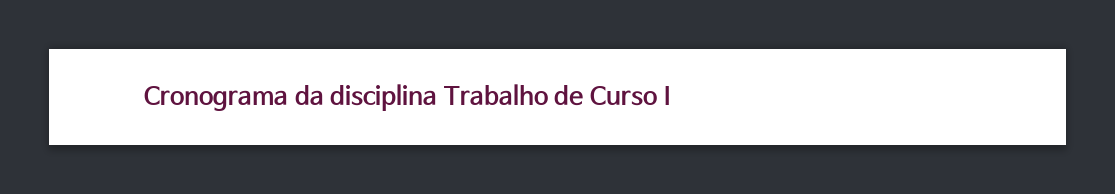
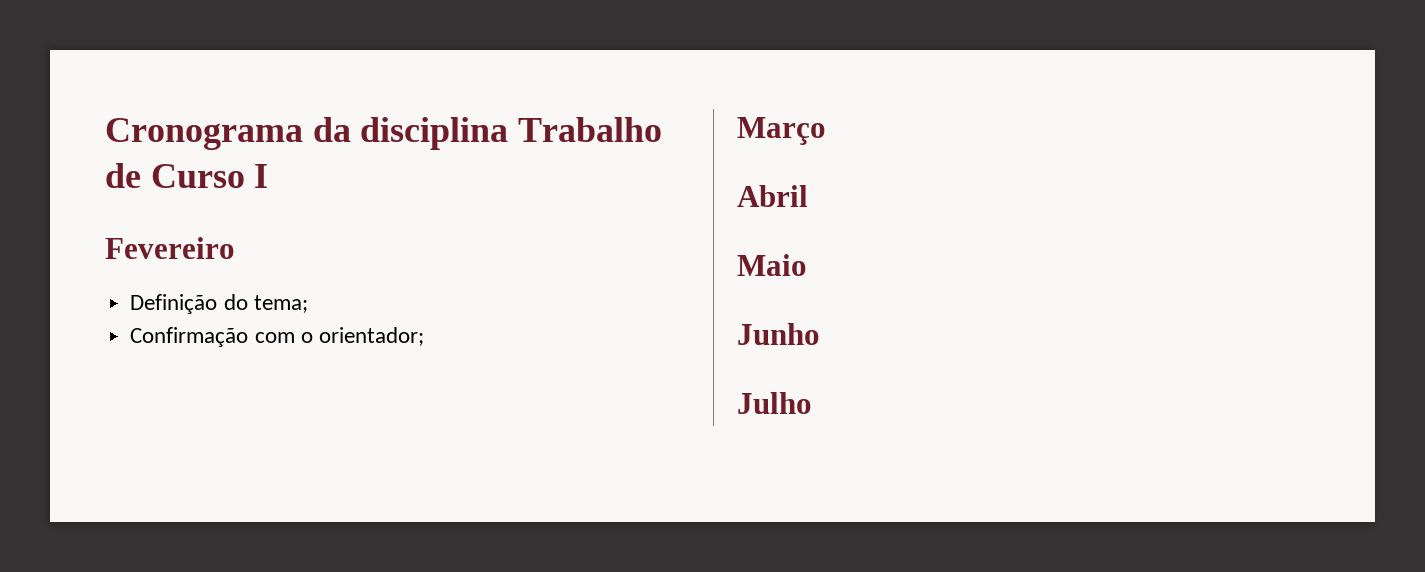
+ Fevereiro
+ Definição do tema;
+ Confirmação com o orientador;
+ Março
+ Abril
+ Maio
+ Junho
+ Julho

